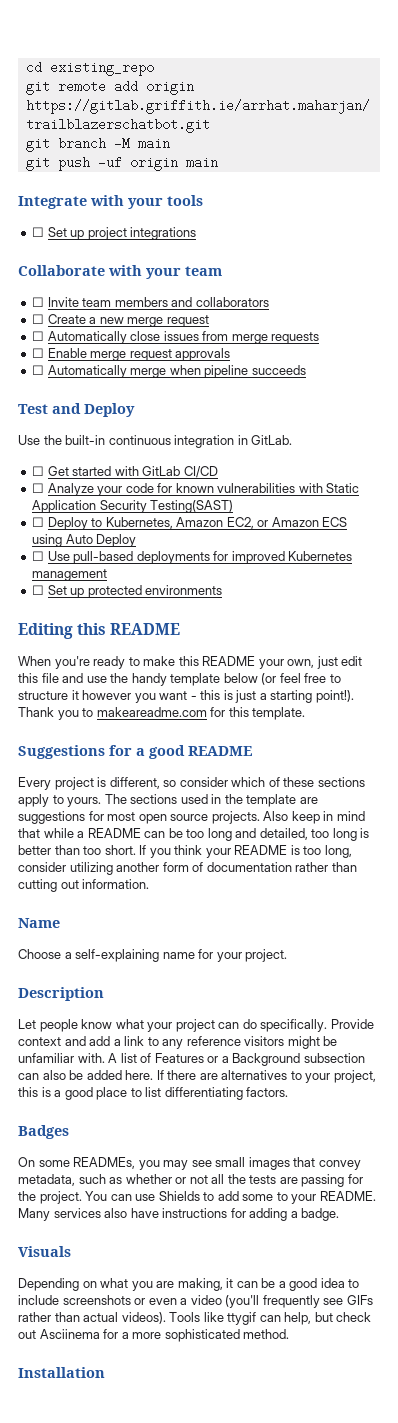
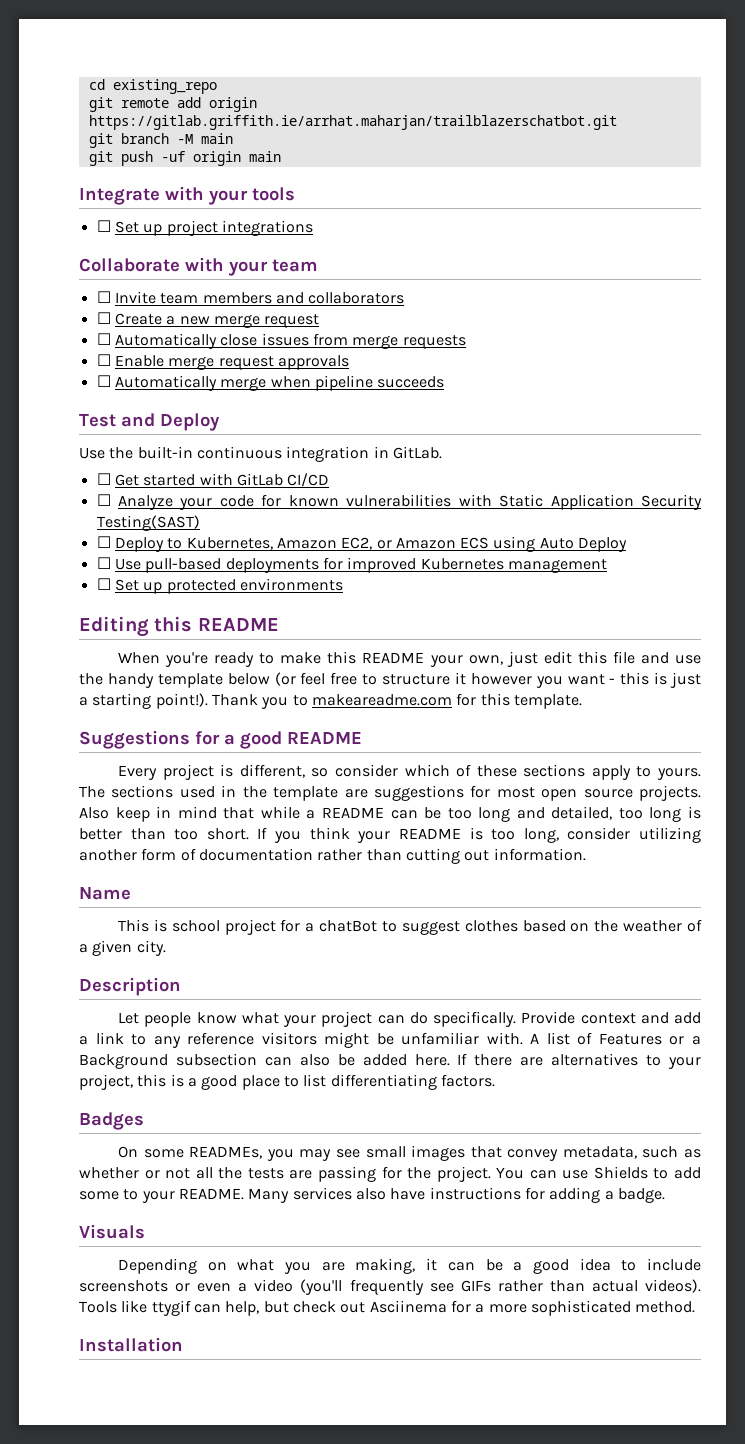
- Choose a self-explaining name for your project.
+ This is school project for a chatBot to suggest clothes based on the weather of a given city.

